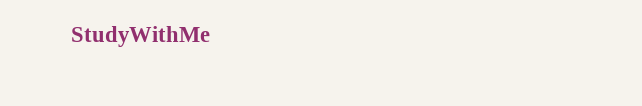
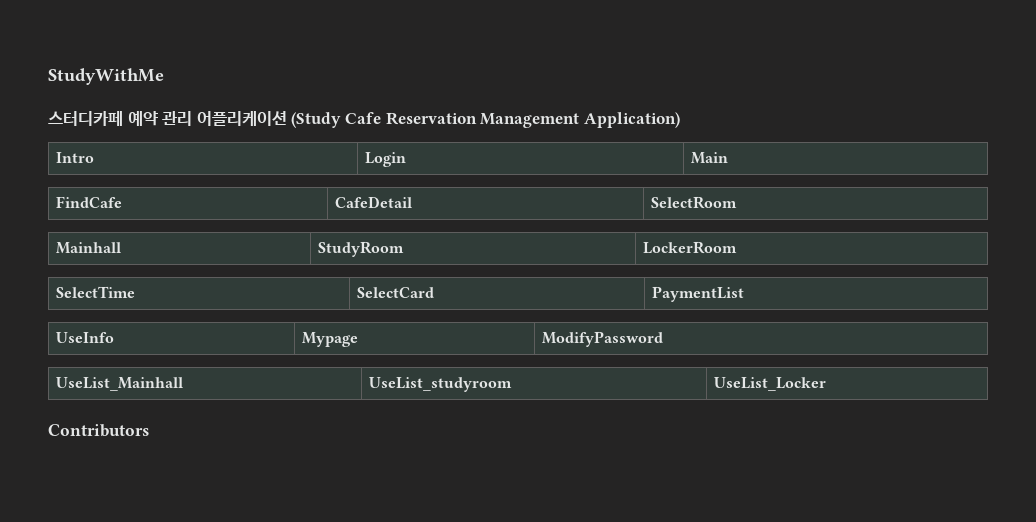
+ 스터디카페 예약 관리 어플리케이션 (Study Cafe Reservation Management Application)
+ Intro | Login | Main
+ FindCafe | CafeDetail | SelectRoom
+ Mainhall | StudyRoom | LockerRoom
+ SelectTime | SelectCard | PaymentList
+ UseInfo | Mypage | ModifyPassword
+ UseList_Mainhall | UseList_studyroom | UseList_Locker
+ Contributors

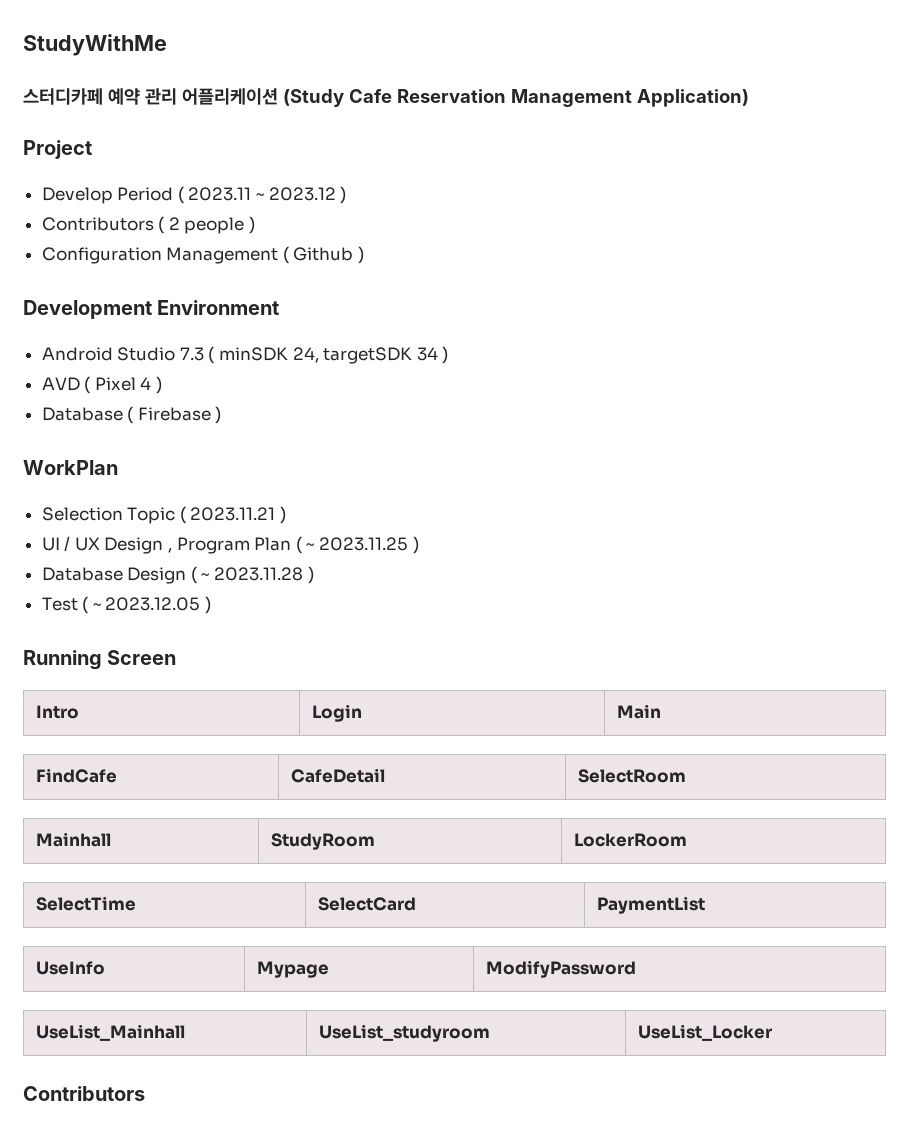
+ Project
+ Develop Period ( 2023.11 ~ 2023.12 )
+ Contributors ( 2 people )
+ Configuration Management ( Github )
+ Development Environment
+ Android Studio 7.3 ( minSDK 24, targetSDK 34 )
+ AVD ( Pixel 4 )
+ Database ( Firebase )
+ WorkPlan
+ Selection Topic ( 2023.11.21 )
+ UI / UX Design , Program Plan ( ~ 2023.11.25 )
+ Database Design ( ~ 2023.11.28 )
+ Test ( ~ 2023.12.05 )
+ Running Screen

